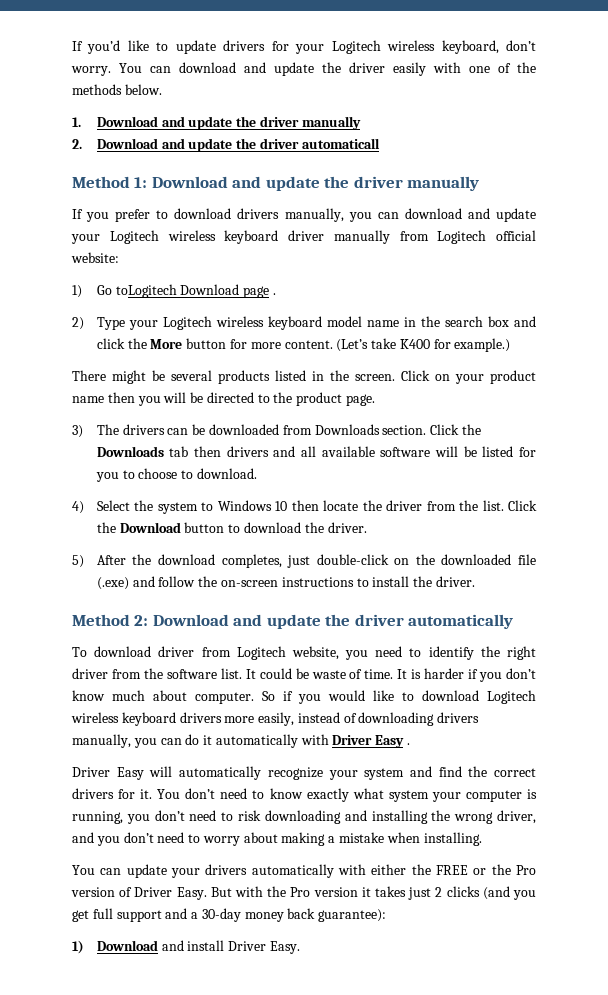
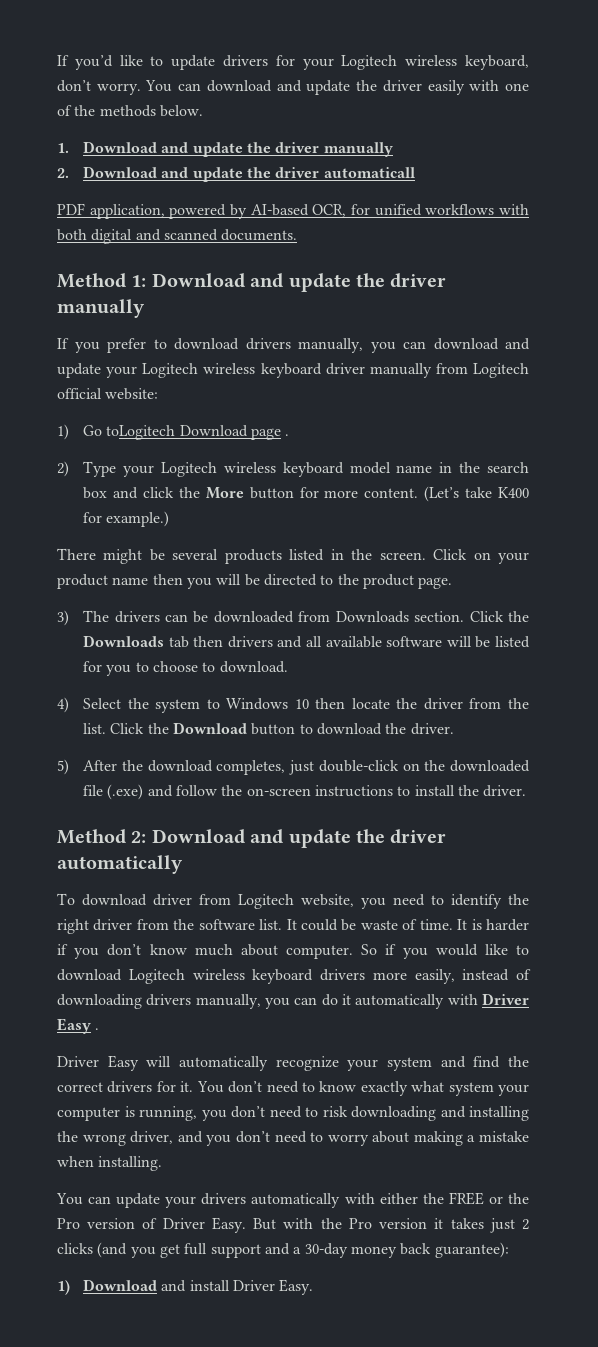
+ PDF application, powered by AI-based OCR, for unified workflows with both digital and scanned documents.

